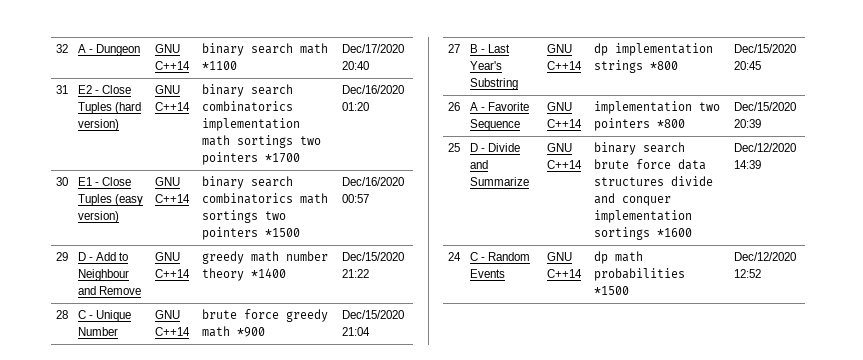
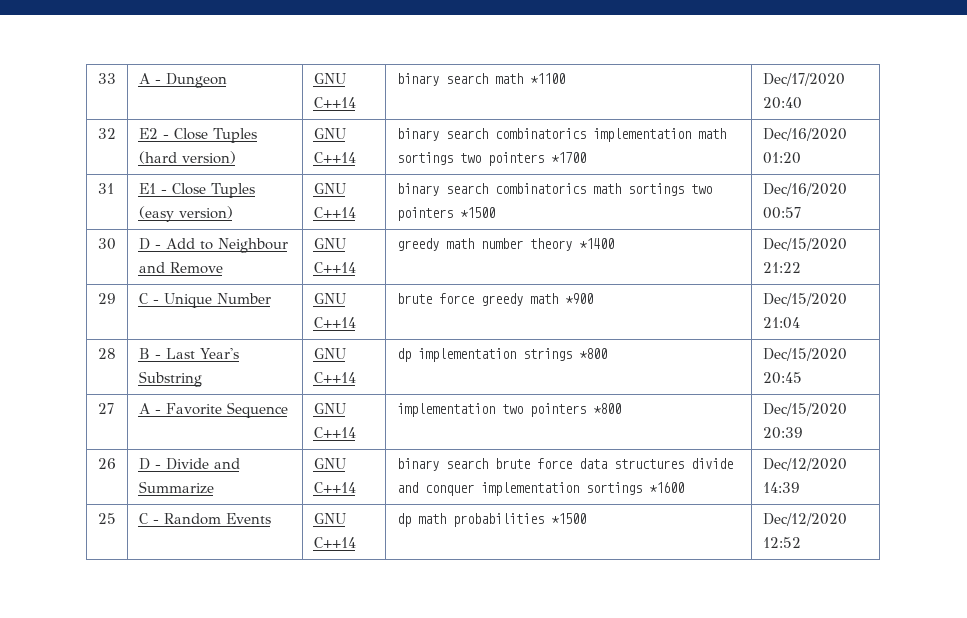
- 32 | A - Dungeon | GNU C++14 | binary search math *1100 | Dec/17/2020 20:40
+ 33 | A - Dungeon | GNU C++14 | binary search math *1100 | Dec/17/2020 20:40
- 31 | E2 - Close Tuples (hard version) | GNU C++14 | binary search combinatorics implementation math sortings two pointers *1700 | Dec/16/2020 01:20
+ 32 | E2 - Close Tuples (hard version) | GNU C++14 | binary search combinatorics implementation math sortings two pointers *1700 | Dec/16/2020 01:20
- 30 | E1 - Close Tuples (easy version) | GNU C++14 | binary search combinatorics math sortings two pointers *1500 | Dec/16/2020 00:57
+ 31 | E1 - Close Tuples (easy version) | GNU C++14 | binary search combinatorics math sortings two pointers *1500 | Dec/16/2020 00:57
- 29 | D - Add to Neighbour and Remove | GNU C++14 | greedy math number theory *1400 | Dec/15/2020 21:22
+ 30 | D - Add to Neighbour and Remove | GNU C++14 | greedy math number theory *1400 | Dec/15/2020 21:22
- 28 | C - Unique Number | GNU C++14 | brute force greedy math *900 | Dec/15/2020 21:04
+ 29 | C - Unique Number | GNU C++14 | brute force greedy math *900 | Dec/15/2020 21:04
- 27 | B - Last Year's Substring | GNU C++14 | dp implementation strings *800 | Dec/15/2020 20:45
+ 28 | B - Last Year's Substring | GNU C++14 | dp implementation strings *800 | Dec/15/2020 20:45
- 26 | A - Favorite Sequence | GNU C++14 | implementation two pointers *800 | Dec/15/2020 20:39
+ 27 | A - Favorite Sequence | GNU C++14 | implementation two pointers *800 | Dec/15/2020 20:39
- 25 | D - Divide and Summarize | GNU C++14 | binary search brute force data structures divide and conquer implementation sortings *1600 | Dec/12/2020 14:39
+ 26 | D - Divide and Summarize | GNU C++14 | binary search brute force data structures divide and conquer implementation sortings *1600 | Dec/12/2020 14:39
- 24 | C - Random Events | GNU C++14 | dp math probabilities *1500 | Dec/12/2020 12:52
+ 25 | C - Random Events | GNU C++14 | dp math probabilities *1500 | Dec/12/2020 12:52

